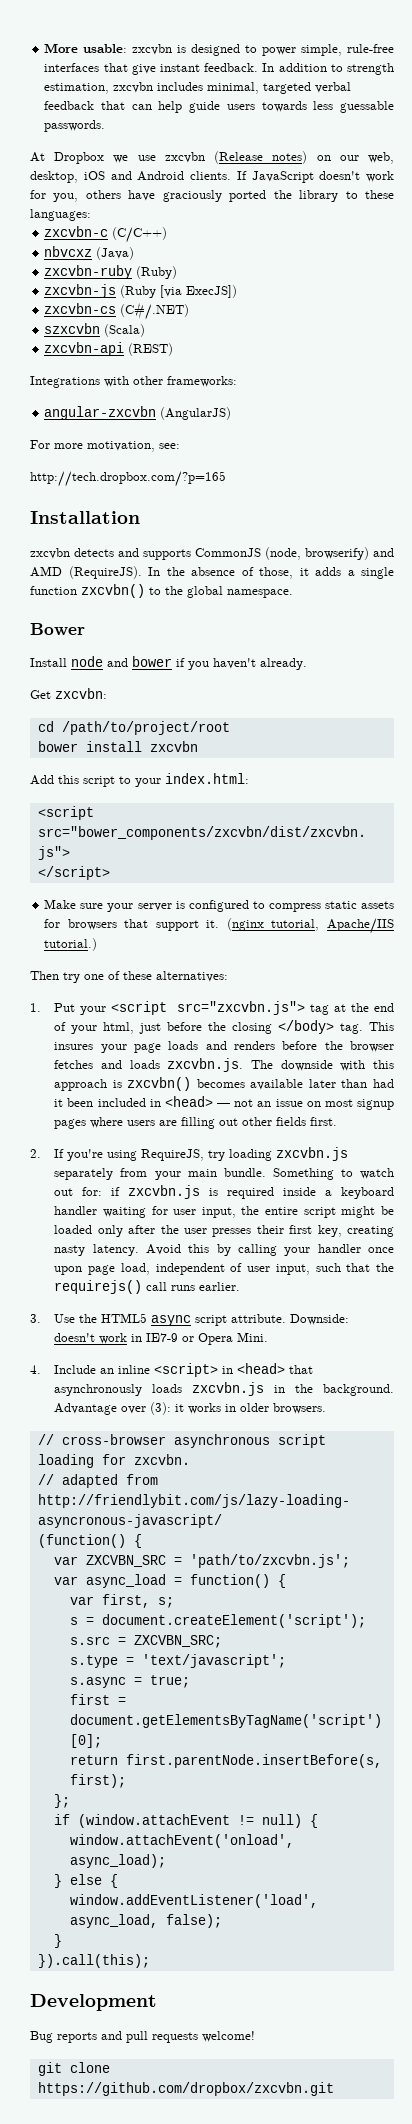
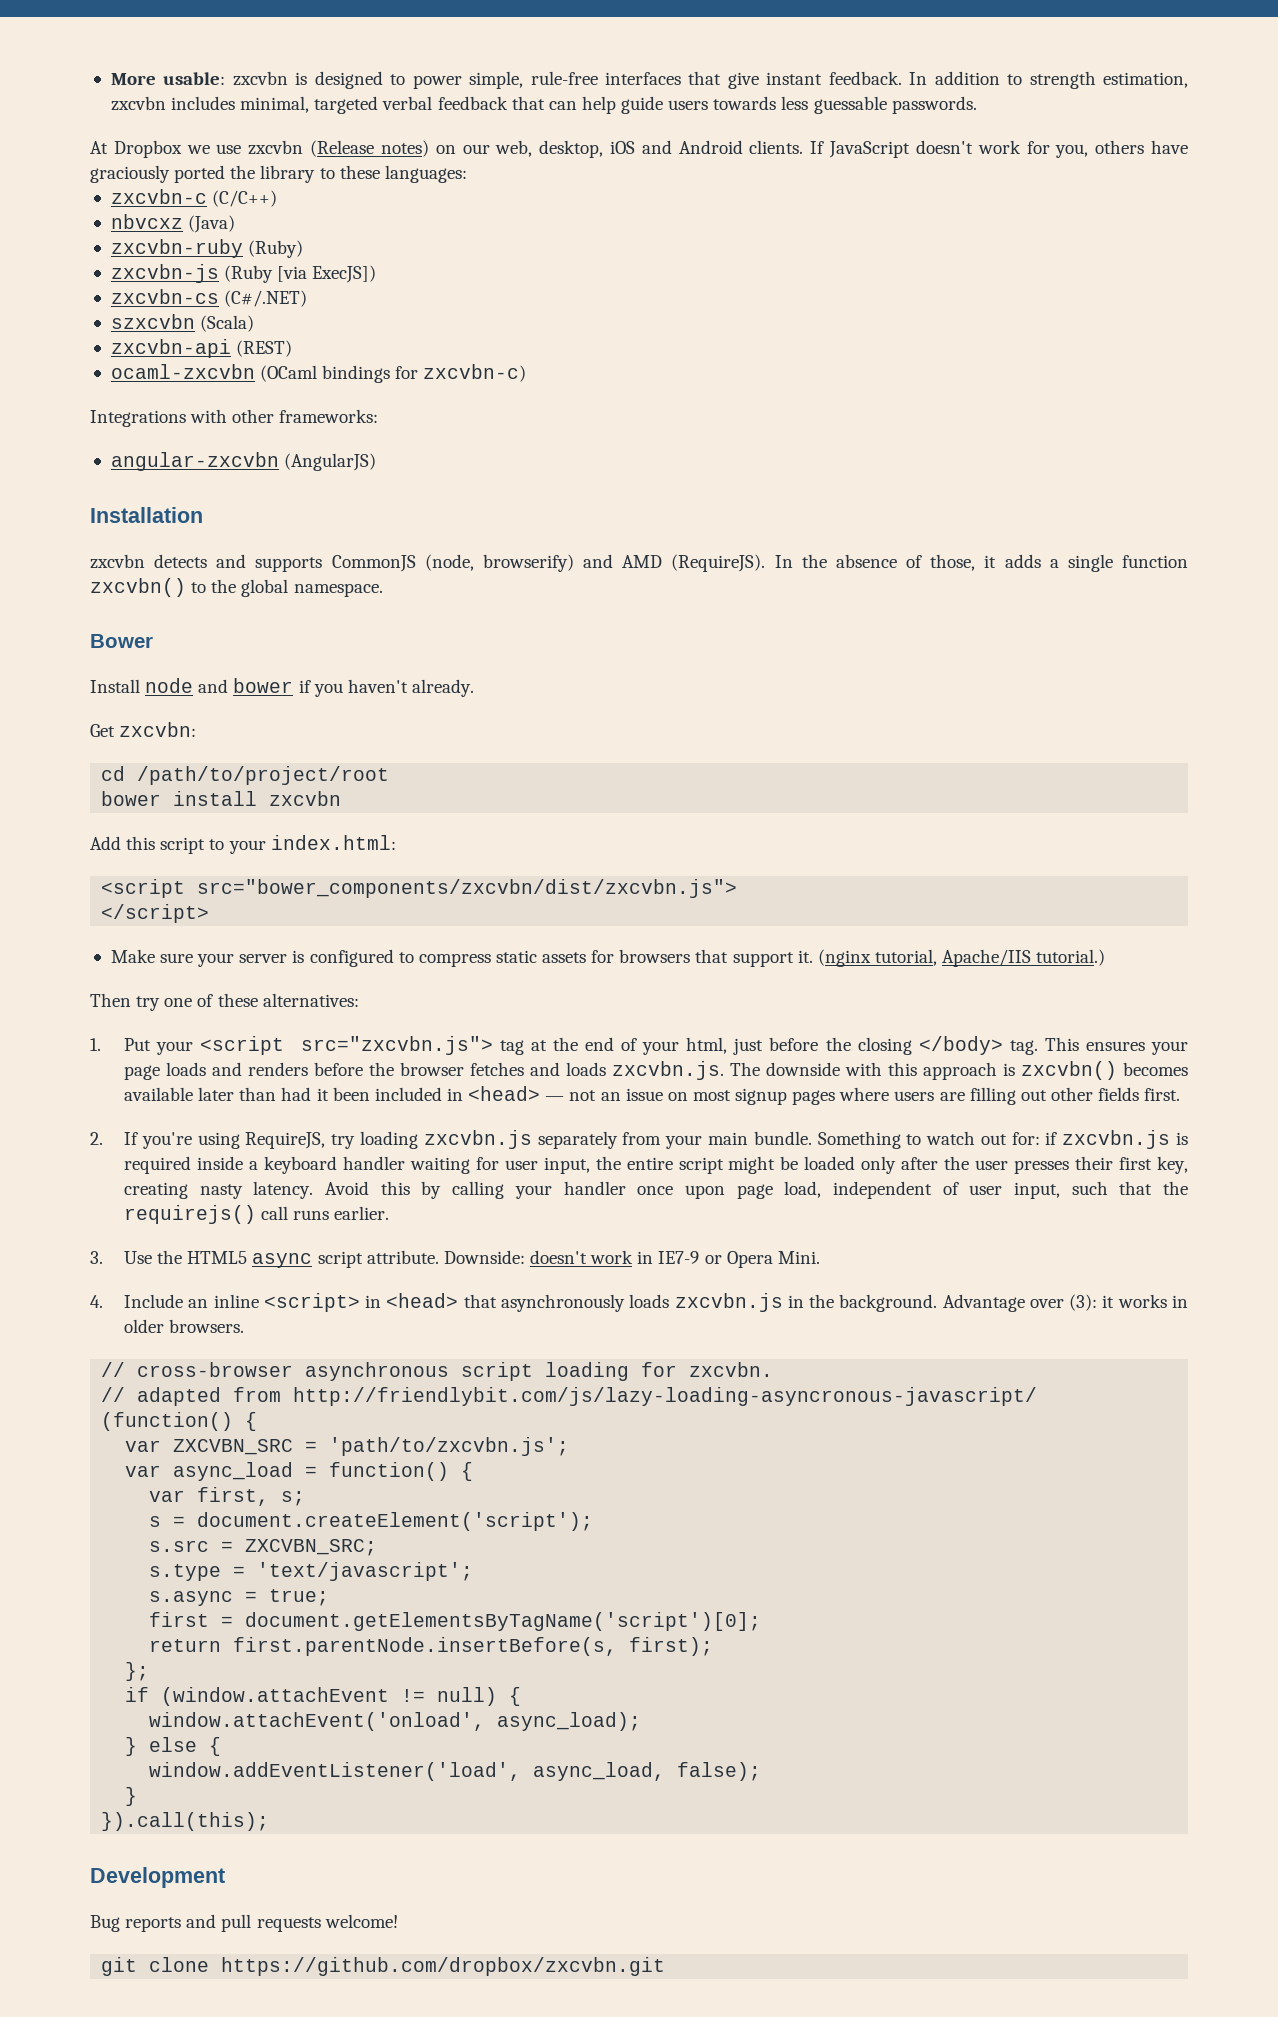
+ ocaml-zxcvbn (OCaml bindings for zxcvbn-c)
- For more motivation, see:
- http://tech.dropbox.com/?p=165
- This insures your page loads and renders before the browser fetches and loads zxcvbn.js. The downside with this approach is zxcvbn() becomes available later than had it been included in <head> — not an issue on most signup pages where users are filling out other fields first.
+ This ensures your page loads and renders before the browser fetches and loads zxcvbn.js. The downside with this approach is zxcvbn() becomes available later than had it been included in <head> — not an issue on most signup pages where users are filling out other fields first.

